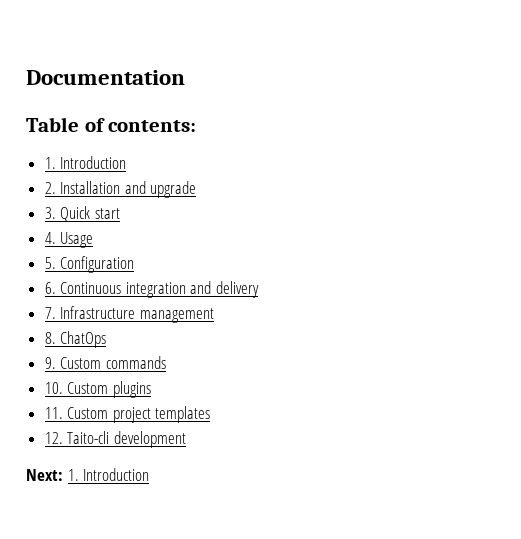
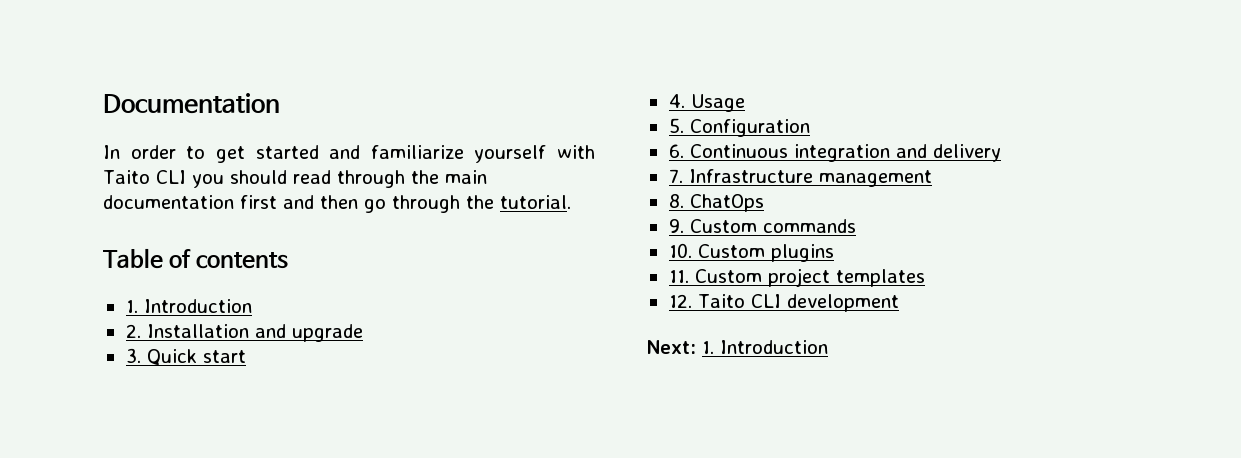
+ In order to get started and familiarize yourself with Taito CLI you should read through the main documentation first and then go through the tutorial.
- Table of contents:
+ Table of contents
- 12. Taito-cli development
+ 12. Taito CLI development

